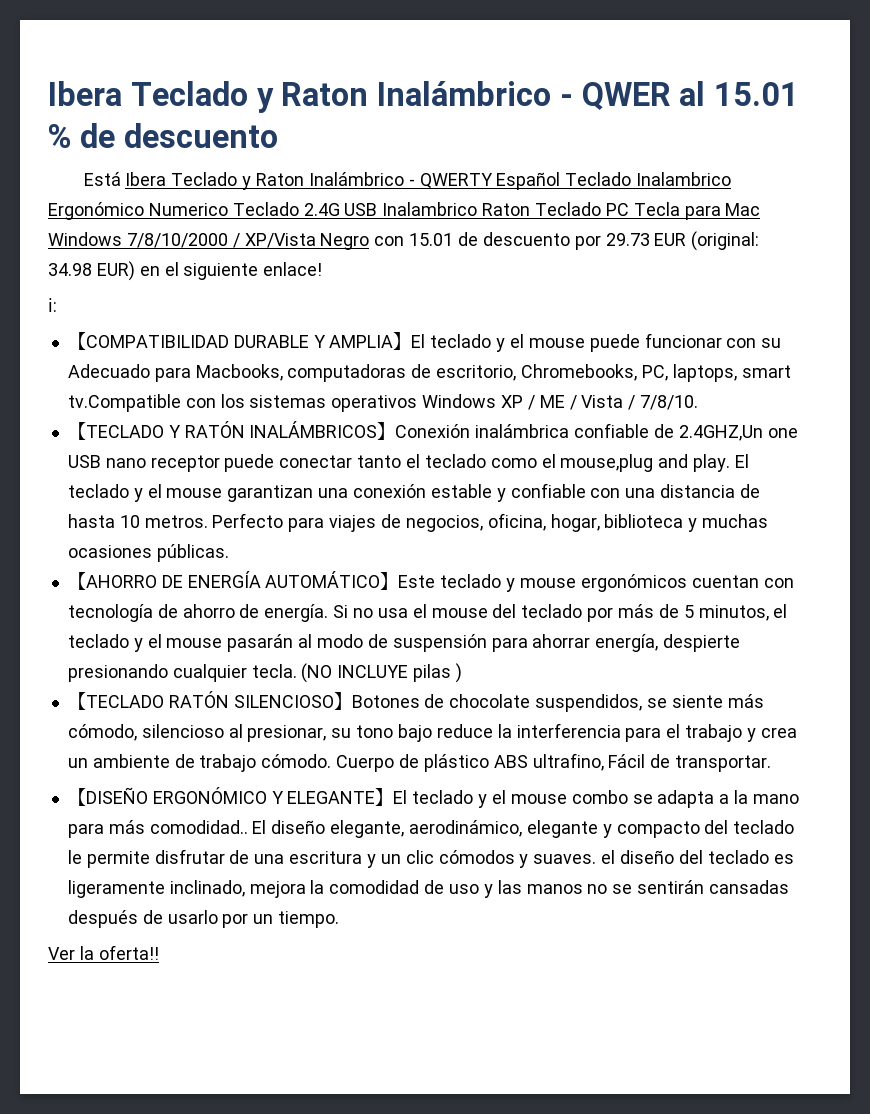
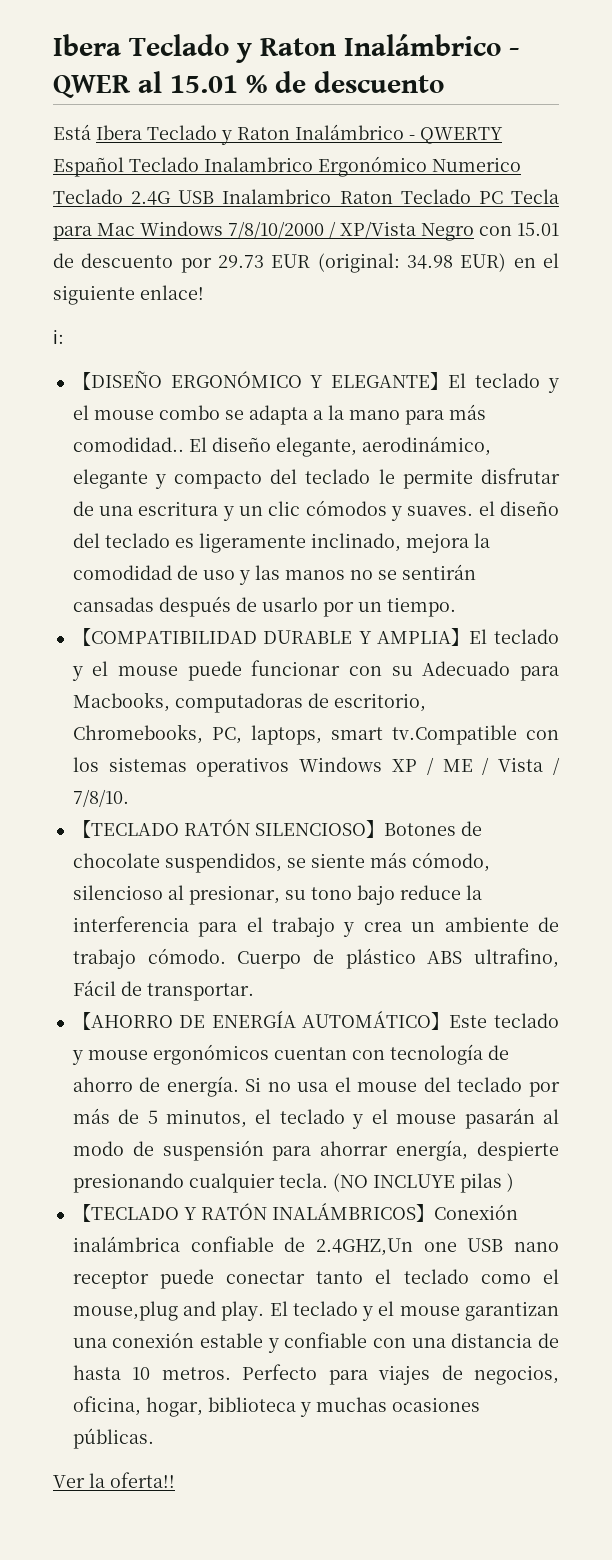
- 【COMPATIBILIDAD DURABLE Y AMPLIA】El teclado y el mouse puede funcionar con su Adecuado para Macbooks, computadoras de escritorio, Chromebooks, PC, laptops, smart tv.Compatible con los sistemas operativos Windows XP / ME / Vista / 7/8/10.
- 【TECLADO Y RATÓN INALÁMBRICOS】Conexión inalámbrica confiable de 2.4GHZ,Un one USB nano receptor puede conectar tanto el teclado como el mouse,plug and play. El teclado y el mouse garantizan una conexión estable y confiable con una distancia de hasta 10 metros. Perfecto para viajes de negocios, oficina, hogar, biblioteca y muchas ocasiones públicas.
- 【AHORRO DE ENERGÍA AUTOMÁTICO】Este teclado y mouse ergonómicos cuentan con tecnología de ahorro de energía. Si no usa el mouse del teclado por más de 5 minutos, el teclado y el mouse pasarán al modo de suspensión para ahorrar energía, despierte presionando cualquier tecla. (NO INCLUYE pilas )
- 【TECLADO RATÓN SILENCIOSO】Botones de chocolate suspendidos, se siente más cómodo, silencioso al presionar, su tono bajo reduce la interferencia para el trabajo y crea un ambiente de trabajo cómodo. Cuerpo de plástico ABS ultrafino, Fácil de transportar.
+ 【COMPATIBILIDAD DURABLE Y AMPLIA】El teclado y el mouse puede funcionar con su Adecuado para Macbooks, computadoras de escritorio, Chromebooks, PC, laptops, smart tv.Compatible con los sistemas operativos Windows XP / ME / Vista / 7/8/10.
+ 【TECLADO RATÓN SILENCIOSO】Botones de chocolate suspendidos, se siente más cómodo, silencioso al presionar, su tono bajo reduce la interferencia para el trabajo y crea un ambiente de trabajo cómodo. Cuerpo de plástico ABS ultrafino, Fácil de transportar.
+ 【AHORRO DE ENERGÍA AUTOMÁTICO】Este teclado y mouse ergonómicos cuentan con tecnología de ahorro de energía. Si no usa el mouse del teclado por más de 5 minutos, el teclado y el mouse pasarán al modo de suspensión para ahorrar energía, despierte presionando cualquier tecla. (NO INCLUYE pilas )
+ 【TECLADO Y RATÓN INALÁMBRICOS】Conexión inalámbrica confiable de 2.4GHZ,Un one USB nano receptor puede conectar tanto el teclado como el mouse,plug and play. El teclado y el mouse garantizan una conexión estable y confiable con una distancia de hasta 10 metros. Perfecto para viajes de negocios, oficina, hogar, biblioteca y muchas ocasiones públicas.

